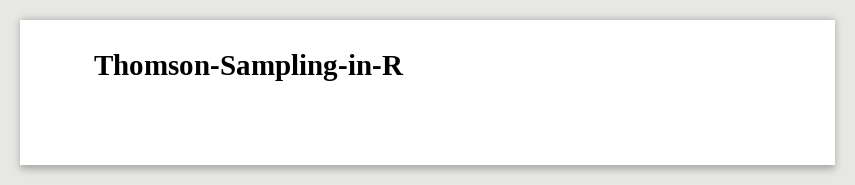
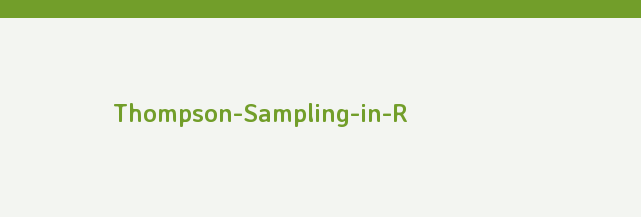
- Thomson-Sampling-in-R
+ Thompson-Sampling-in-R

